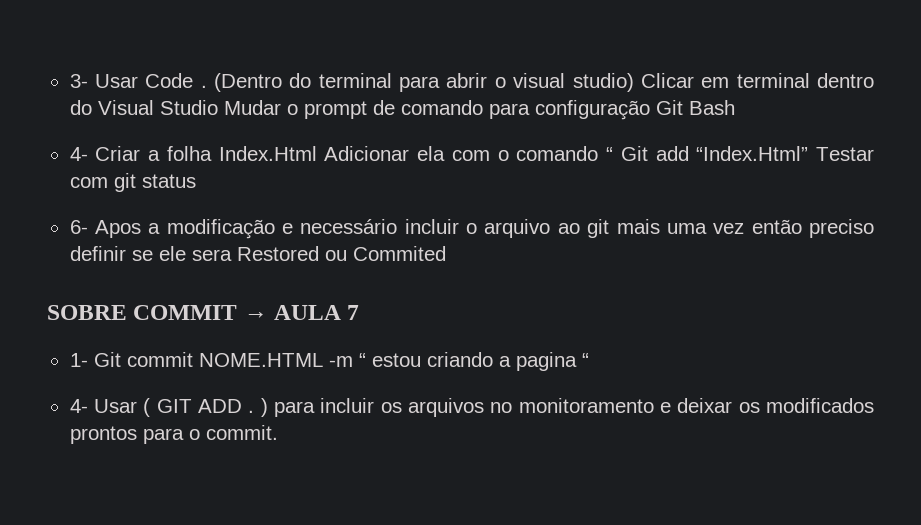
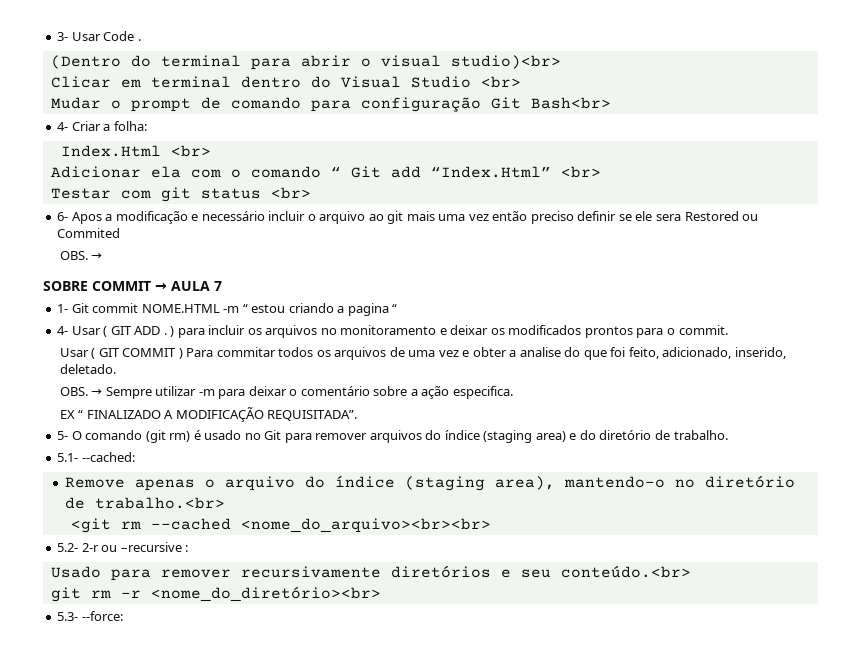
- 3- Usar Code . (Dentro do terminal para abrir o visual studio) Clicar em terminal dentro do Visual Studio Mudar o prompt de comando para configuração Git Bash
+ 3- Usar Code .
+ (Dentro do terminal para abrir o visual studio)<br>
+ Clicar em terminal dentro do Visual Studio <br>
+ Mudar o prompt de comando para configuração Git Bash<br>
- 4- Criar a folha Index.Html Adicionar ela com o comando “ Git add “Index.Html” Testar com git status
+ 4- Criar a folha:
+ Index.Html <br>
+ Adicionar ela com o comando “ Git add “Index.Html” <br>
+ Testar com git status <br>
  6- Apos a modificação e necessário incluir o arquivo ao git mais uma vez então preciso definir se ele sera Restored ou Commited
+ OBS. →
+ Usar ( GIT COMMIT ) Para commitar todos os arquivos de uma vez e obter a analise do que foi feito, adicionado, inserido, deletado.
+ OBS. → Sempre utilizar -m para deixar o comentário sobre a ação especifica.
+ EX “ FINALIZADO A MODIFICAÇÃO REQUISITADA”.
+ 5- O comando (git rm) é usado no Git para remover arquivos do índice (staging area) e do diretório de trabalho.
+ 5.1- --cached:
+ Remove apenas o arquivo do índice (staging area), mantendo-o no diretório de trabalho.<br>
+ <git rm --cached <nome_do_arquivo><br><br>
+ 5.2- 2-r ou –recursive :
+ Usado para remover recursivamente diretórios e seu conteúdo.<br>
+ git rm -r <nome_do_diretório><br>
+ 5.3- --force:

